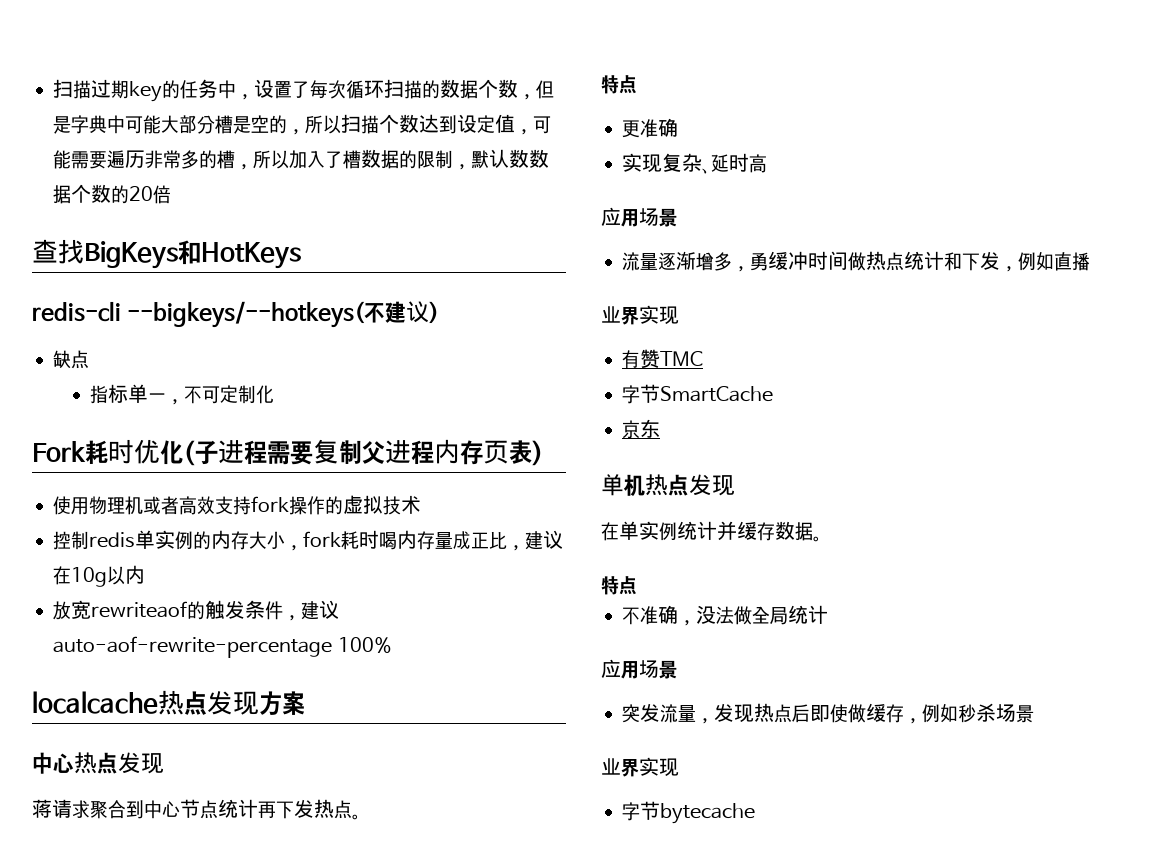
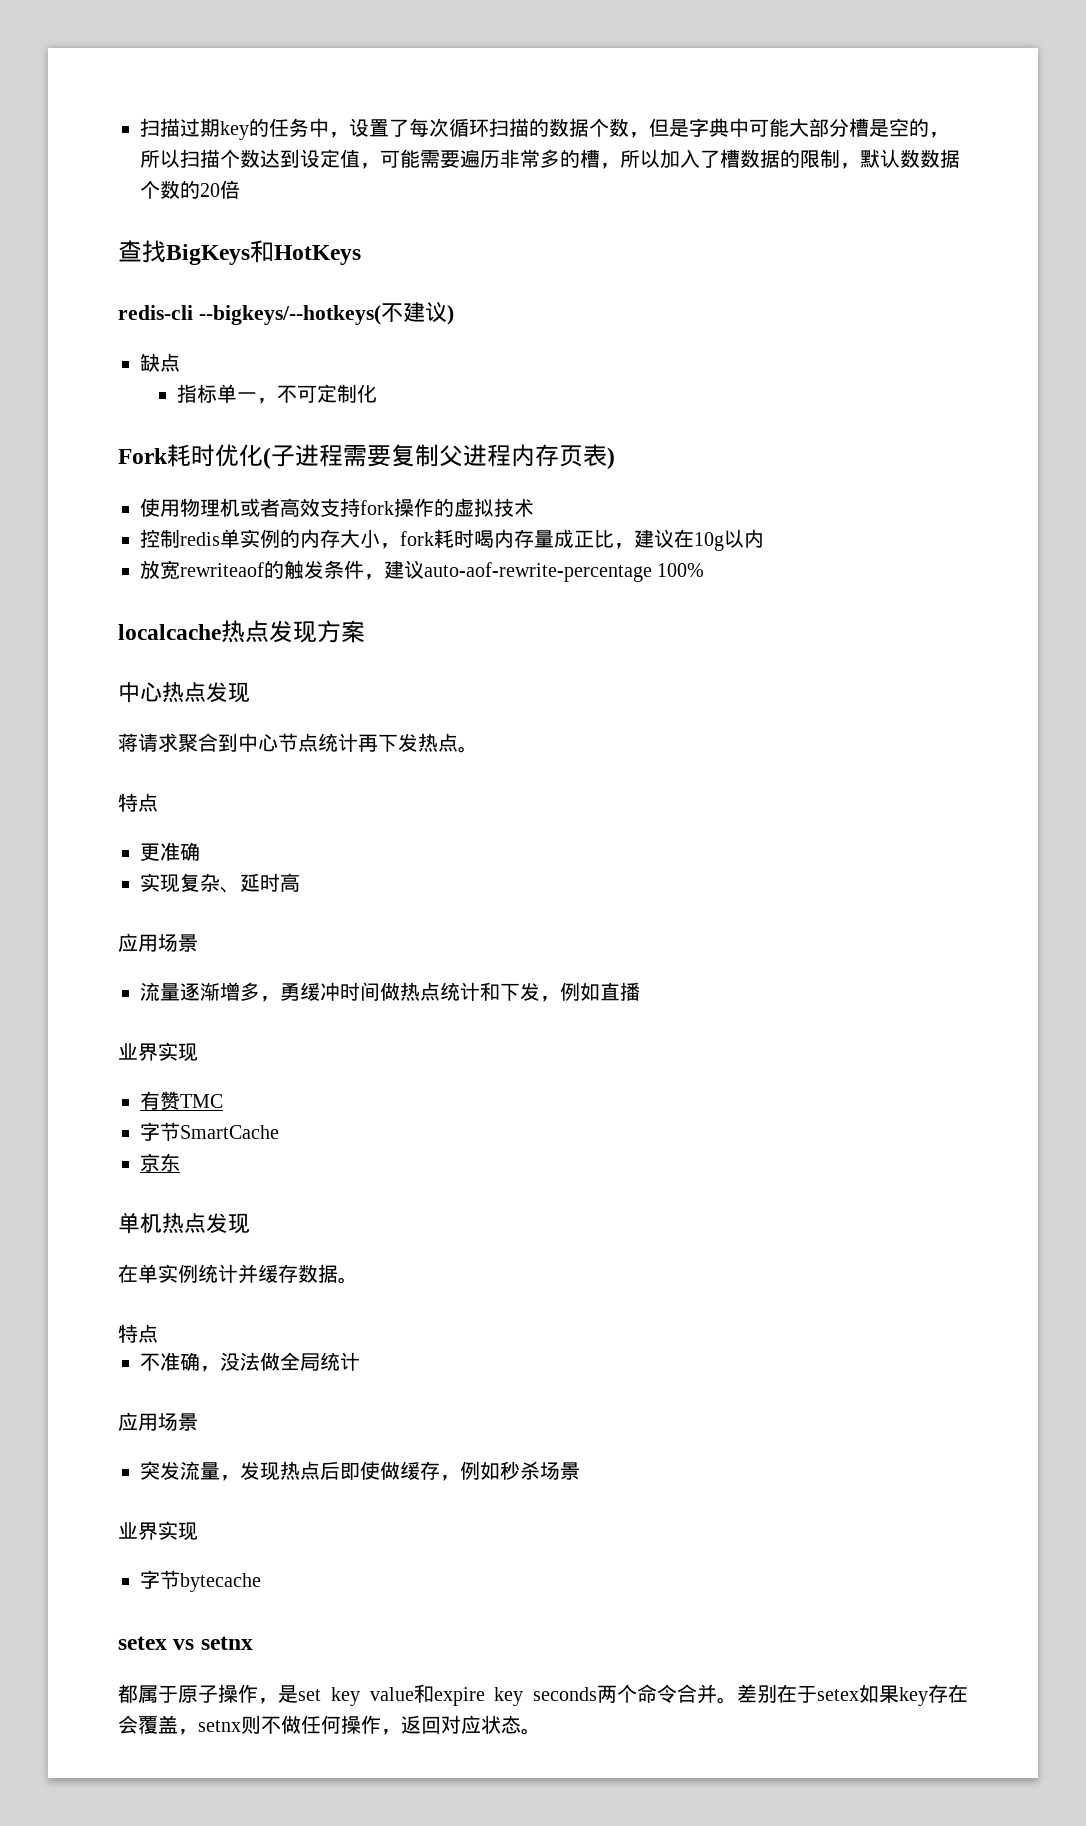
+ setex vs setnx
+ 都属于原子操作，是set key value和expire key seconds两个命令合并。差别在于setex如果key存在会覆盖，setnx则不做任何操作，返回对应状态。

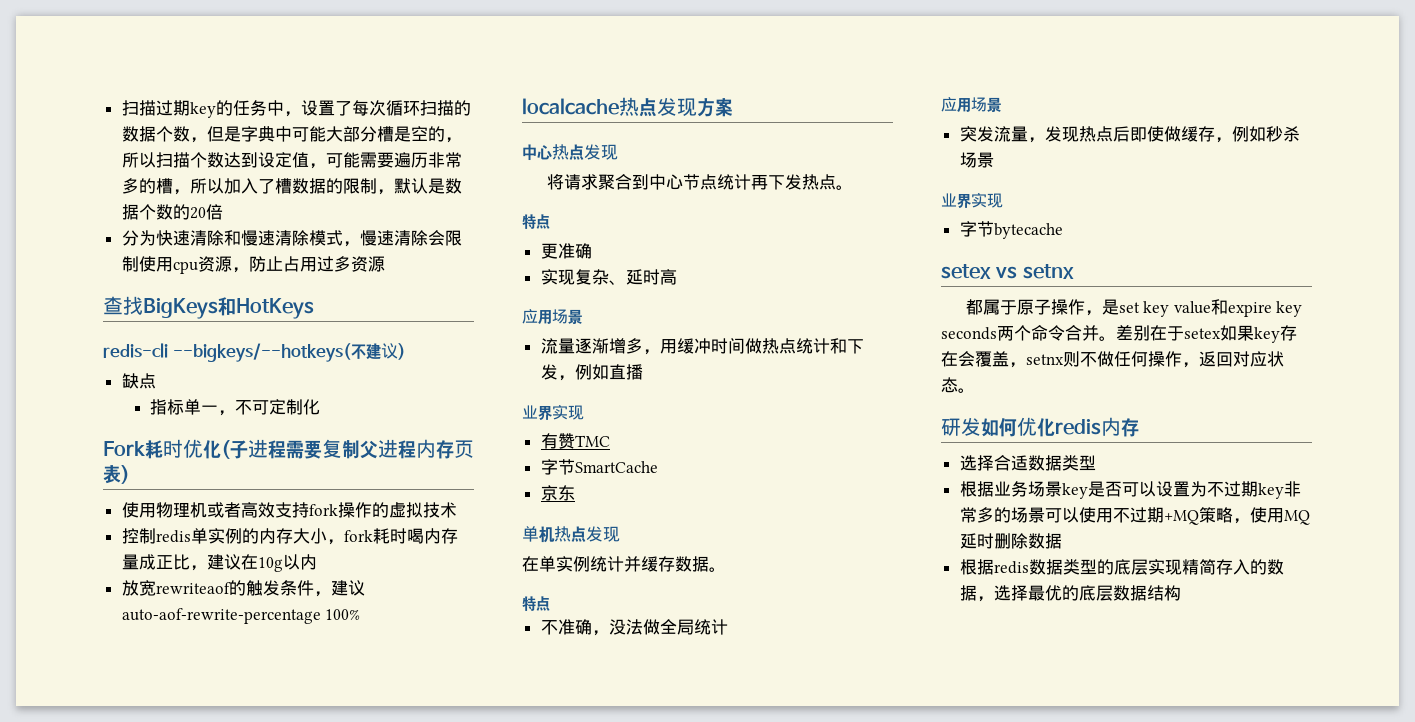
- 扫描过期key的任务中，设置了每次循环扫描的数据个数，但是字典中可能大部分槽是空的，所以扫描个数达到设定值，可能需要遍历非常多的槽，所以加入了槽数据的限制，默认数数据个数的20倍
+ 扫描过期key的任务中，设置了每次循环扫描的数据个数，但是字典中可能大部分槽是空的，所以扫描个数达到设定值，可能需要遍历非常多的槽，所以加入了槽数据的限制，默认是数据个数的20倍
+ 分为快速清除和慢速清除模式，慢速清除会限制使用cpu资源，防止占用过多资源
- 蒋请求聚合到中心节点统计再下发热点。
+ 将请求聚合到中心节点统计再下发热点。
- 流量逐渐增多，勇缓冲时间做热点统计和下发，例如直播
+ 流量逐渐增多，用缓冲时间做热点统计和下发，例如直播
+ 研发如何优化redis内存
+ 选择合适数据类型
+ 根据业务场景key是否可以设置为不过期key非常多的场景可以使用不过期+MQ策略，使用MQ延时删除数据
+ 根据redis数据类型的底层实现精简存入的数据，选择最优的底层数据结构

